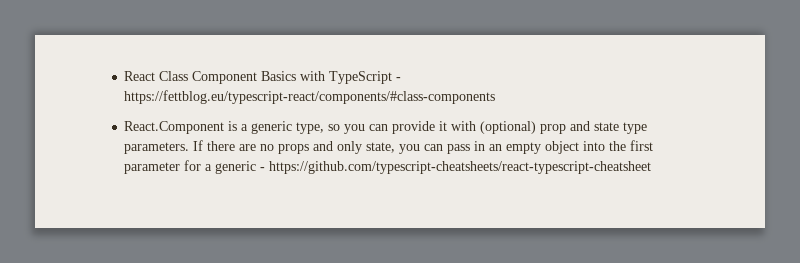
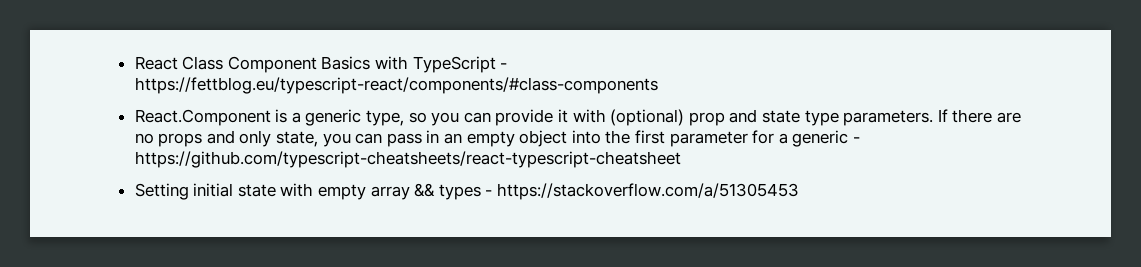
+ Setting initial state with empty array && types - https://stackoverflow.com/a/51305453

